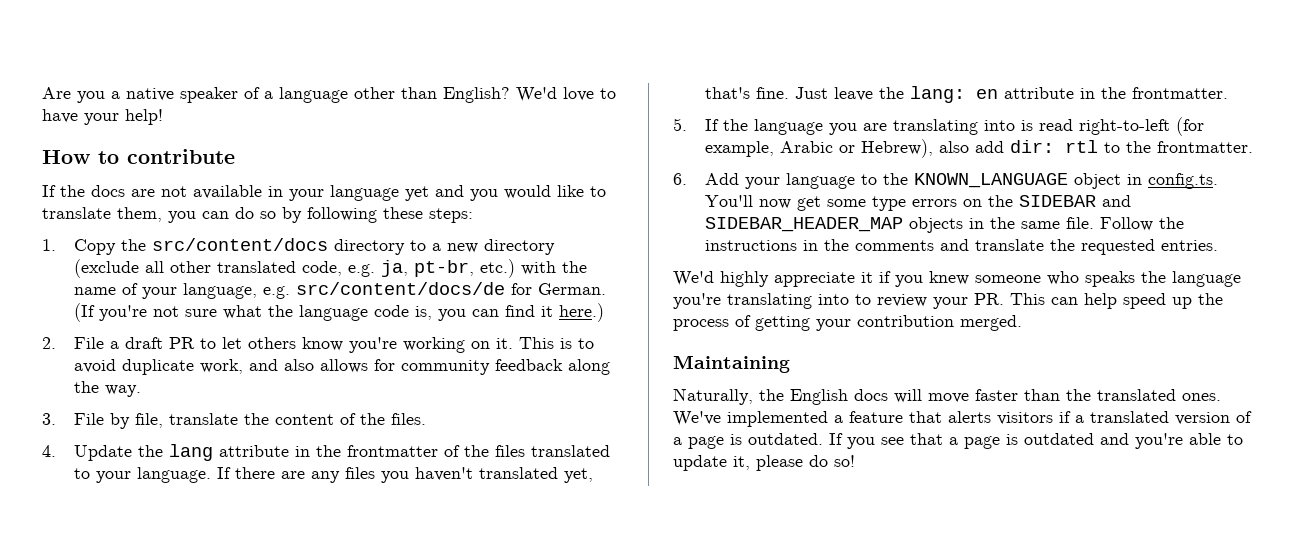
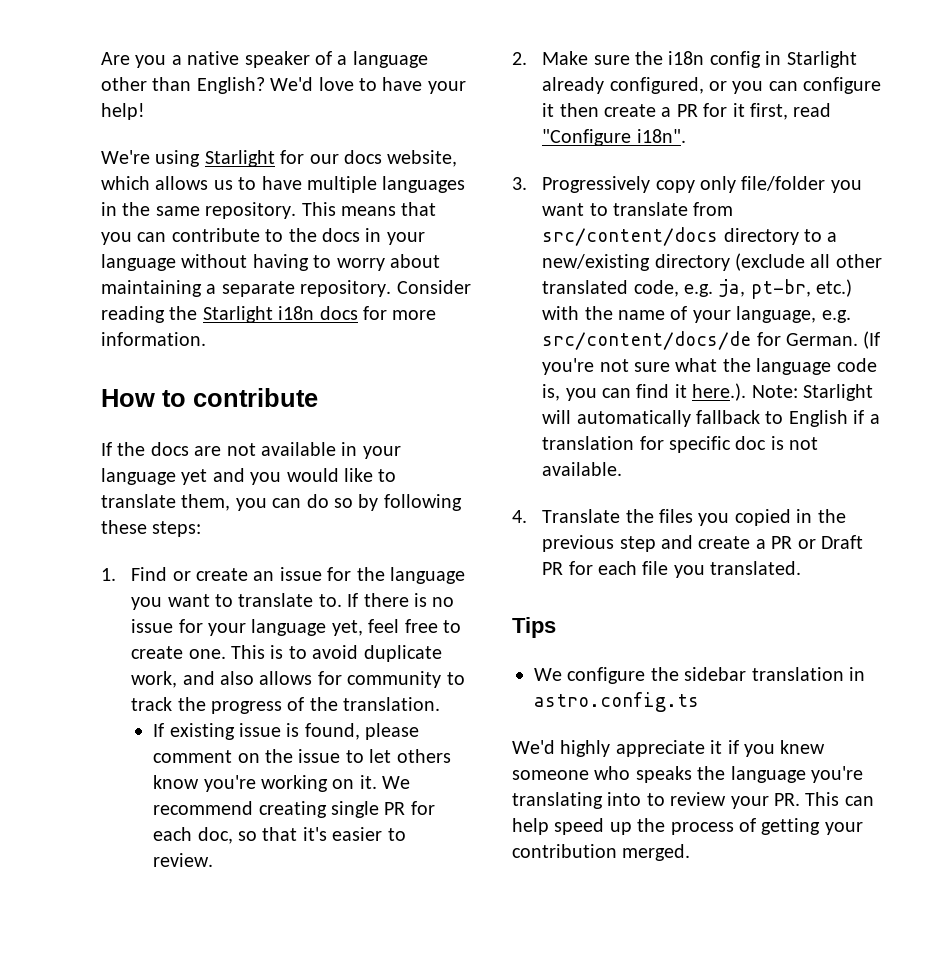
+ We're using Starlight for our docs website, which allows us to have multiple languages in the same repository. This means that you can contribute to the docs in your language without having to worry about maintaining a separate repository. Consider reading the Starlight i18n docs for more information.
- 1. Copy the src/content/docs directory to a new directory (exclude all other translated code, e.g. ja, pt-br, etc.) with the name of your language, e.g. src/content/docs/de for German.
+ 1. Find or create an issue for the language you want to translate to. If there is no issue for your language yet, feel free to create one. This is to avoid duplicate work, and also allows for community to track the progress of the translation.
+ If existing issue is found, please comment on the issue to let others know you're working on it. We recommend creating single PR for each doc, so that it's easier to review.
+ 2. Make sure the i18n config in Starlight already configured, or you can configure it then create a PR for it first, read "Configure i18n".
+ 3. Progressively copy only file/folder you want to translate from src/content/docs directory to a new/existing directory (exclude all other translated code, e.g. ja, pt-br, etc.) with the name of your language, e.g. src/content/docs/de for German.
- (If you're not sure what the language code is, you can find it here.)
- 2. File a draft PR to let others know you're working on it. This is to avoid duplicate work, and also allows for community feedback along the way.
- 3. File by file, translate the content of the files.
- 4. Update the lang attribute in the frontmatter of the files translated to your language. If there are any files you haven't translated yet, that's fine. Just leave the lang: en attribute in the frontmatter.
- 5. If the language you are translating into is read right-to-left (for example, Arabic or Hebrew), also add dir: rtl to the frontmatter.
- 6. Add your language to the KNOWN_LANGUAGE object in config.ts. You'll now get some type errors on the SIDEBAR and SIDEBAR_HEADER_MAP objects in the same file. Follow the instructions in the comments and translate the requested entries.
+ (If you're not sure what the language code is, you can find it here.). Note: Starlight will automatically fallback to English if a translation for specific doc is not available.
+ 4. Translate the files you copied in the previous step and create a PR or Draft PR for each file you translated.
+ Tips
+ We configure the sidebar translation in astro.config.ts
- Maintaining
- Naturally, the English docs will move faster than the translated ones. We've implemented a feature that alerts visitors if a translated version of a page is outdated. If you see that a page is outdated and you're able to update it, please do so!

